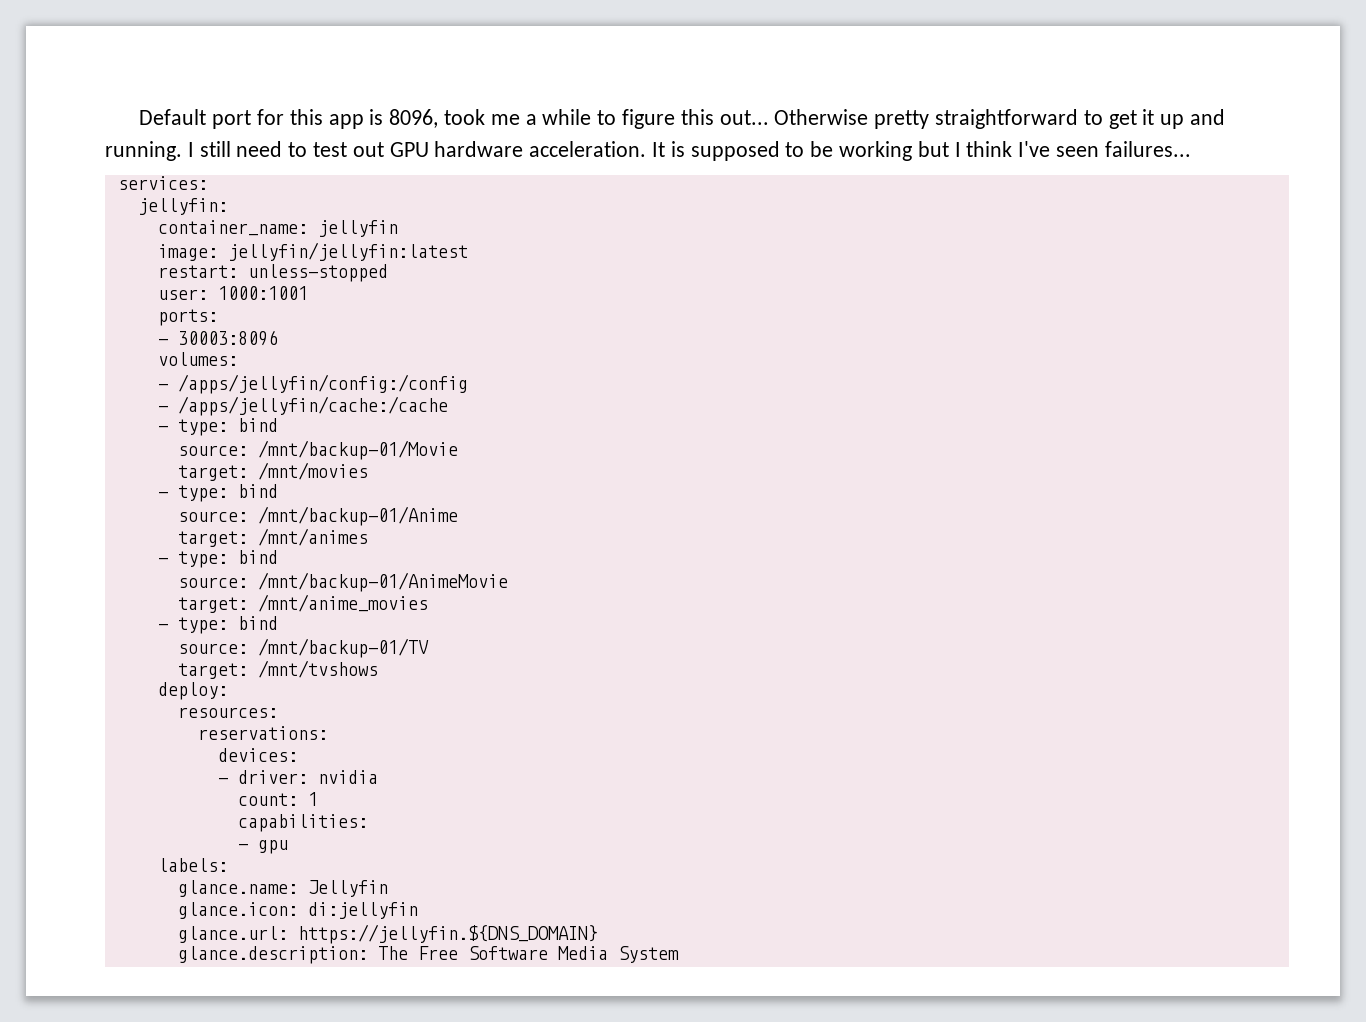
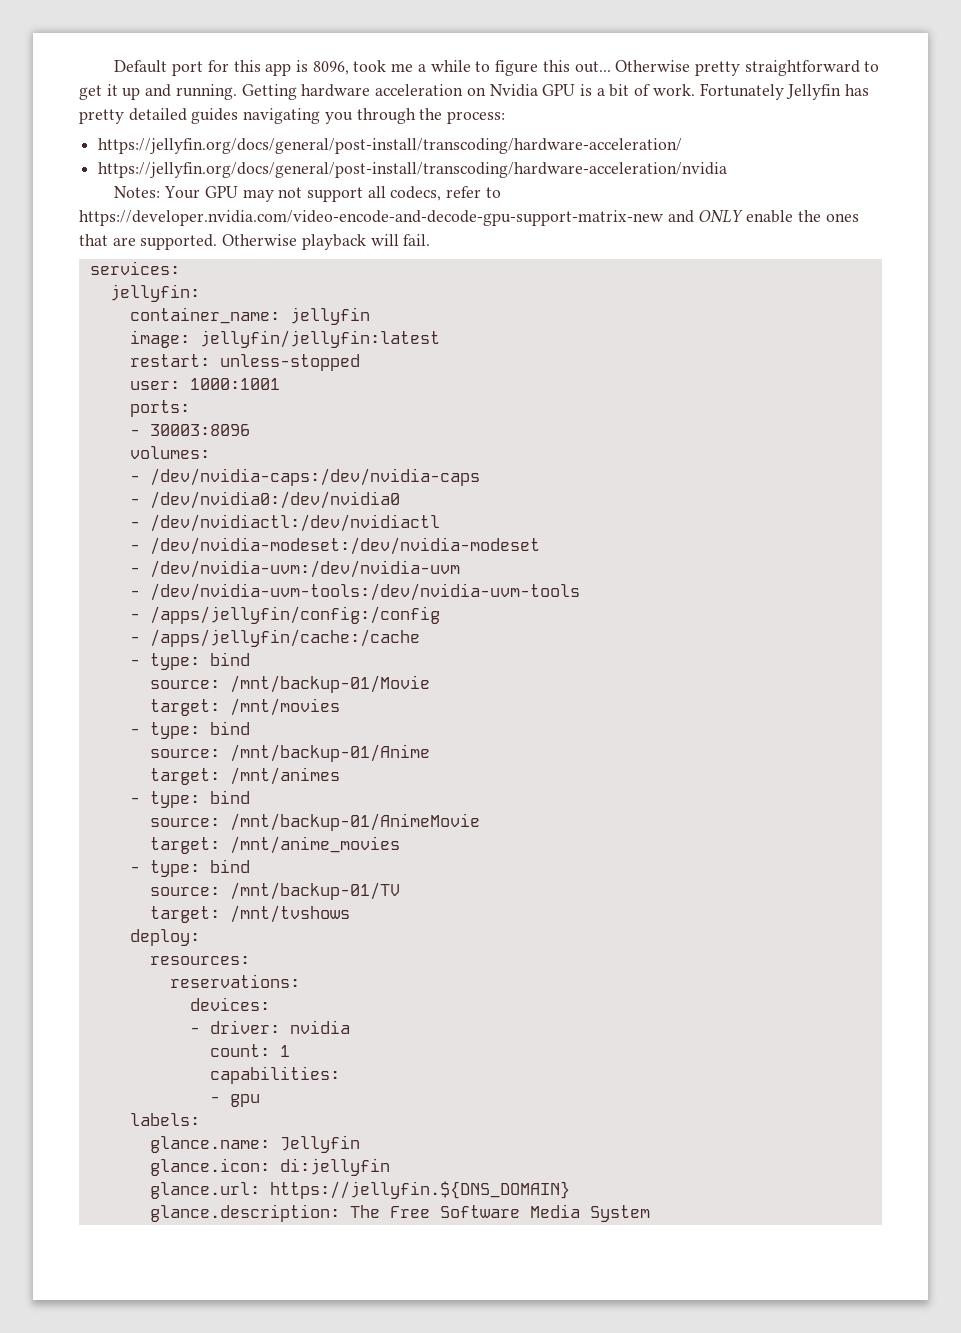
- I still need to test out GPU hardware acceleration. It is supposed to be working but I think I've seen failures...
+ Getting hardware acceleration on Nvidia GPU is a bit of work. Fortunately Jellyfin has pretty detailed guides navigating you through the process:
+ https://jellyfin.org/docs/general/post-install/transcoding/hardware-acceleration/
+ https://jellyfin.org/docs/general/post-install/transcoding/hardware-acceleration/nvidia
+ Notes: Your GPU may not support all codecs, refer to https://developer.nvidia.com/video-encode-and-decode-gpu-support-matrix-new and ONLY enable the ones that are supported. Otherwise playback will fail.
+ - /dev/nvidia-caps:/dev/nvidia-caps
+ - /dev/nvidia0:/dev/nvidia0
+ - /dev/nvidiactl:/dev/nvidiactl
+ - /dev/nvidia-modeset:/dev/nvidia-modeset
+ - /dev/nvidia-uvm:/dev/nvidia-uvm
+ - /dev/nvidia-uvm-tools:/dev/nvidia-uvm-tools

